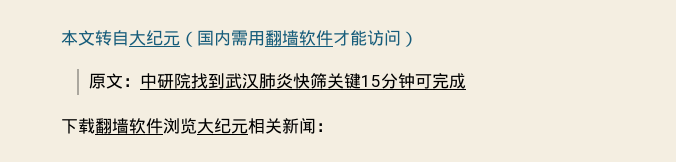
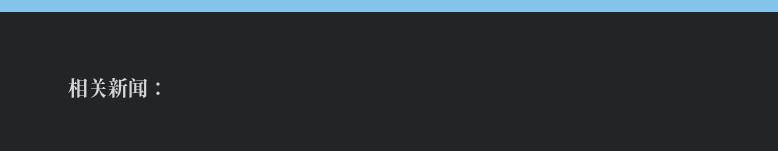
- 本文转自大纪元（国内需用翻墙软件才能访问）
- 原文：中研院找到武汉肺炎快筛关键15分钟可完成
- 下载翻墙软件浏览大纪元相关新闻：
+ 相关新闻：

